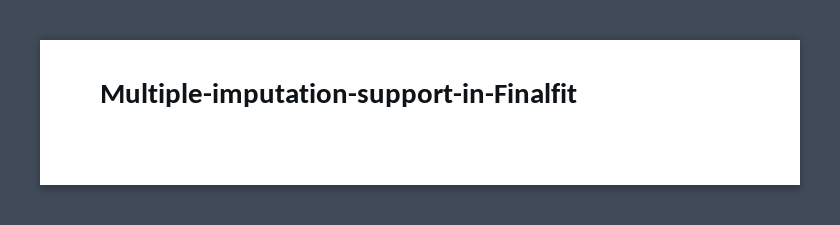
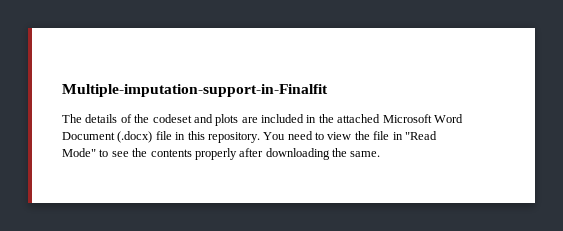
+ The details of the codeset and plots are included in the attached Microsoft Word Document (.docx) file in this repository. You need to view the file in "Read Mode" to see the contents properly after downloading the same.

